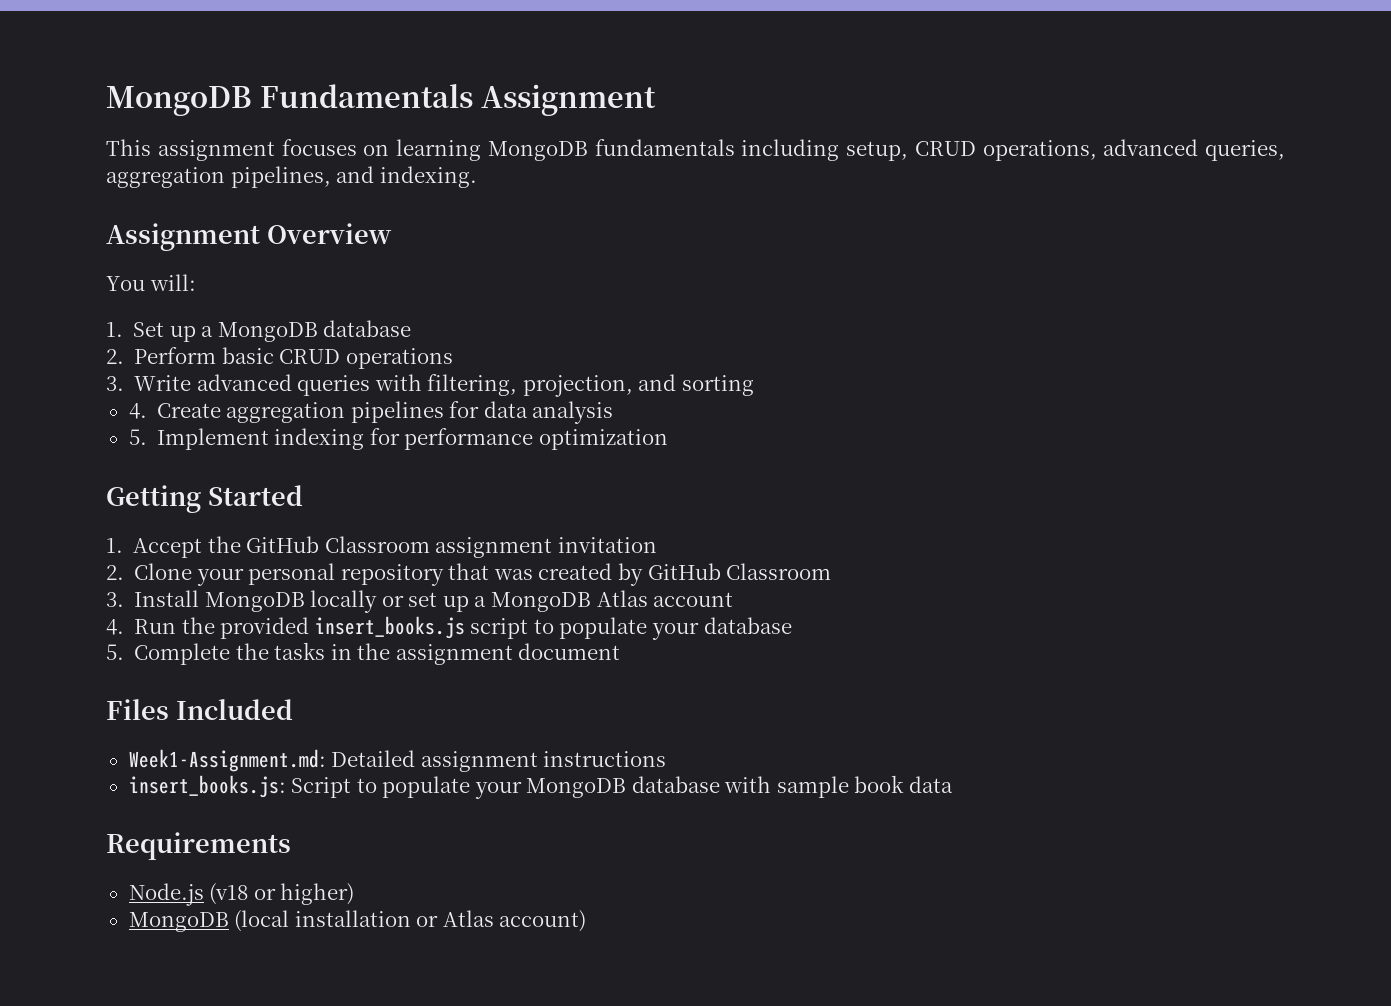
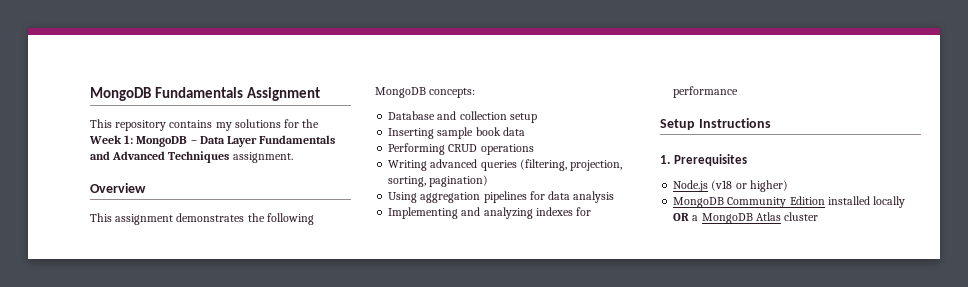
- This assignment focuses on learning MongoDB fundamentals including setup, CRUD operations, advanced queries, aggregation pipelines, and indexing.
- Assignment Overview
- You will:
- 1. Set up a MongoDB database
- 2. Perform basic CRUD operations
- 3. Write advanced queries with filtering, projection, and sorting
- 4. Create aggregation pipelines for data analysis
+ This repository contains my solutions for the Week 1: MongoDB – Data Layer Fundamentals and Advanced Techniques assignment.
+ Overview
+ This assignment demonstrates the following MongoDB concepts:
+ Database and collection setup
+ Inserting sample book data
+ Performing CRUD operations
+ Writing advanced queries (filtering, projection, sorting, pagination)
+ Using aggregation pipelines for data analysis
- 5. Implement indexing for performance optimization
- Getting Started
- 1. Accept the GitHub Classroom assignment invitation
- 2. Clone your personal repository that was created by GitHub Classroom
- 3. Install MongoDB locally or set up a MongoDB Atlas account
- 4. Run the provided insert_books.js script to populate your database
- 5. Complete the tasks in the assignment document
- Files Included
- Week1-Assignment.md: Detailed assignment instructions
- insert_books.js: Script to populate your MongoDB database with sample book data
- Requirements
+ Implementing and analyzing indexes for performance
+ Setup Instructions
+ 1. Prerequisites
- MongoDB (local installation or Atlas account)
+ MongoDB Community Edition installed locally OR a MongoDB Atlas cluster

